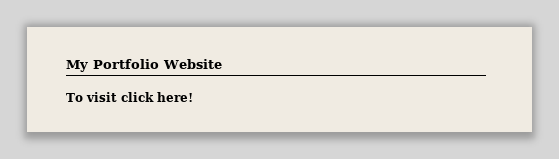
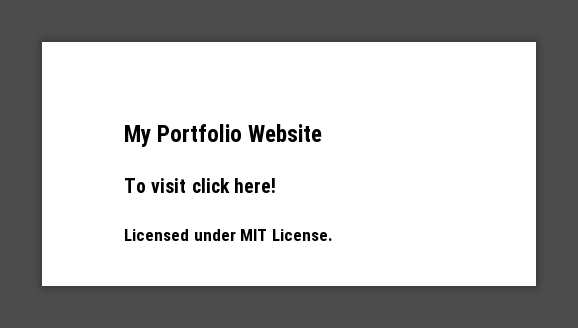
+ Licensed under MIT License.

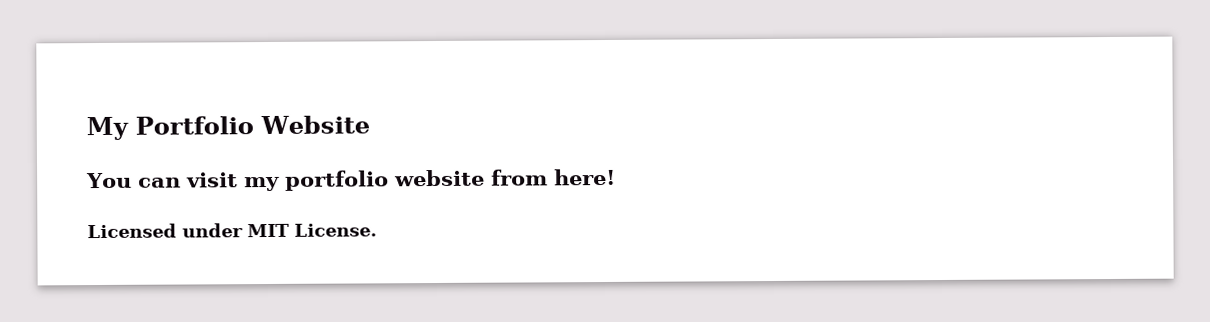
- To visit click here!
+ You can visit my portfolio website from here!

